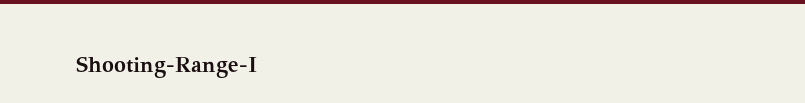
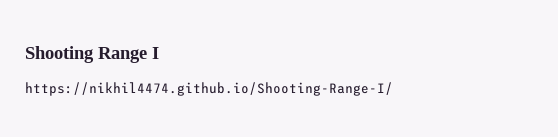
- Shooting-Range-I
+ Shooting Range I
+ https://nikhil4474.github.io/Shooting-Range-I/

